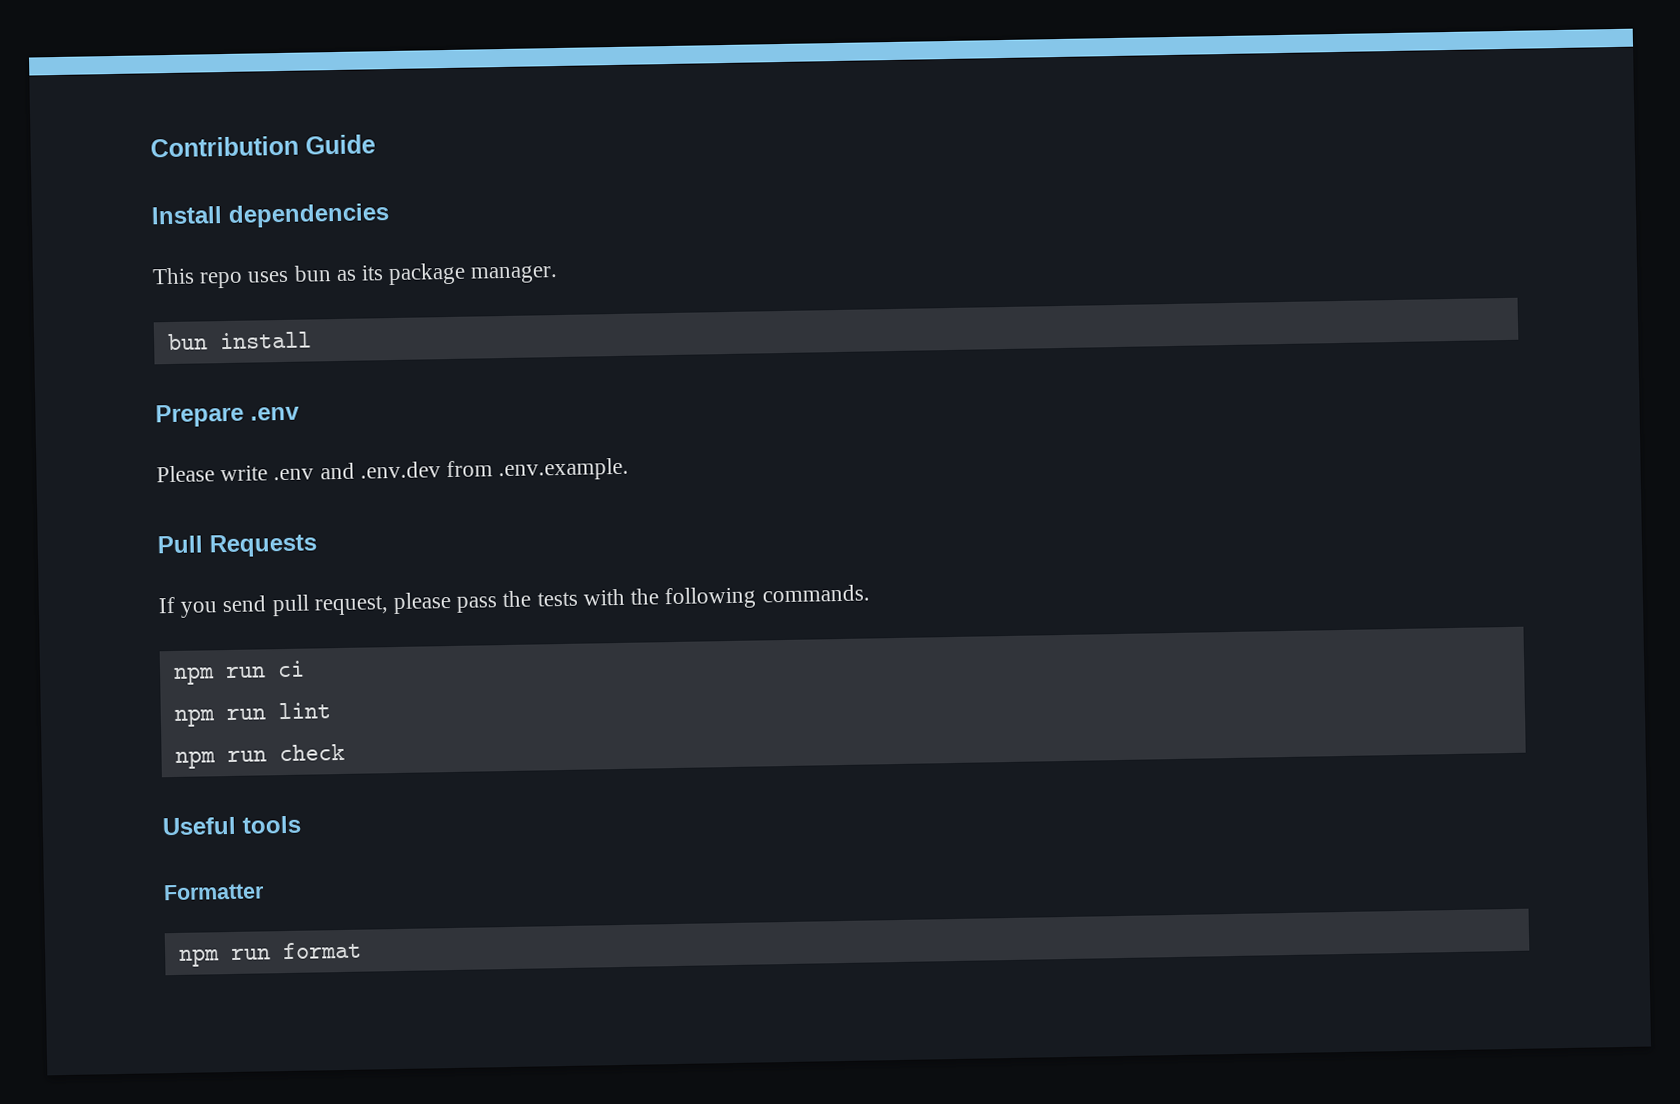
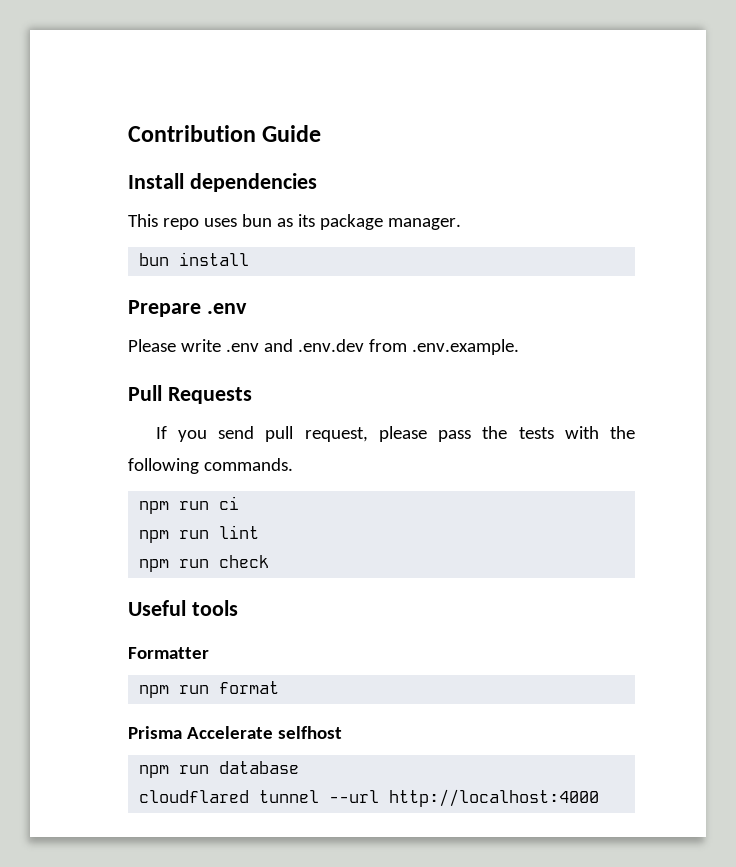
+ Prisma Accelerate selfhost
+ npm run database
+ cloudflared tunnel --url http://localhost:4000

